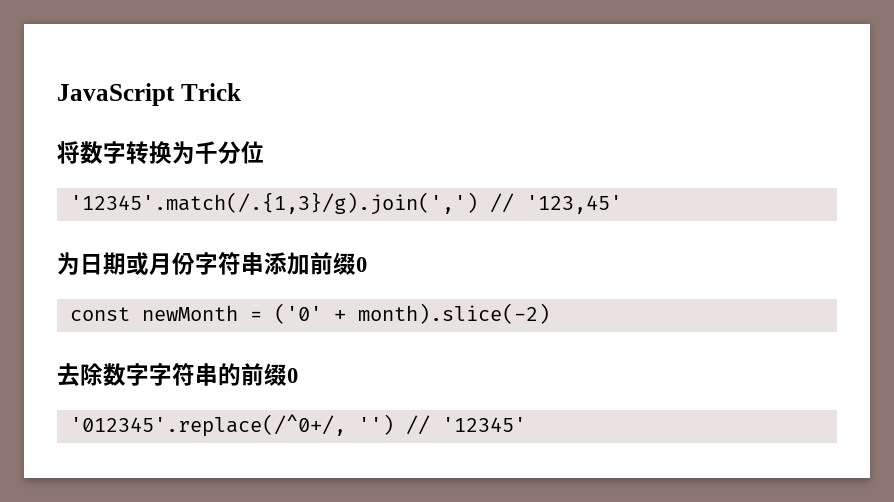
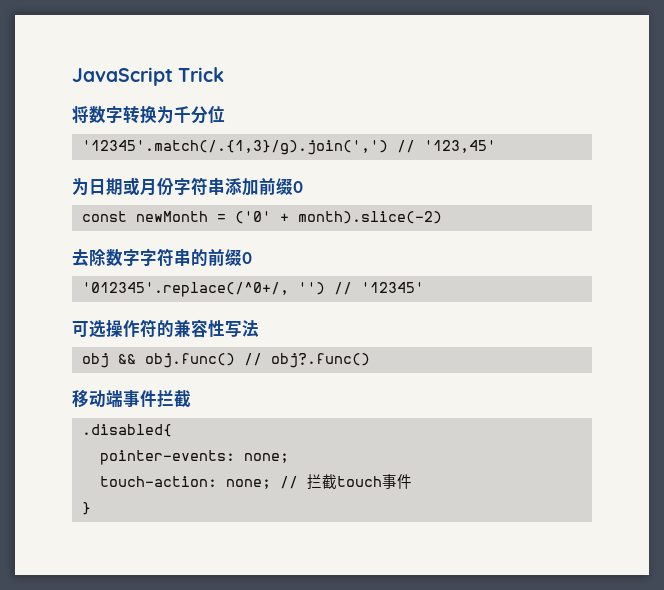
+ 可选操作符的兼容性写法
+ obj && obj.func() // obj?.func()
+ 移动端事件拦截
+ .disabled{
+ pointer-events: none;
+ touch-action: none; // 拦截touch事件
+ }

